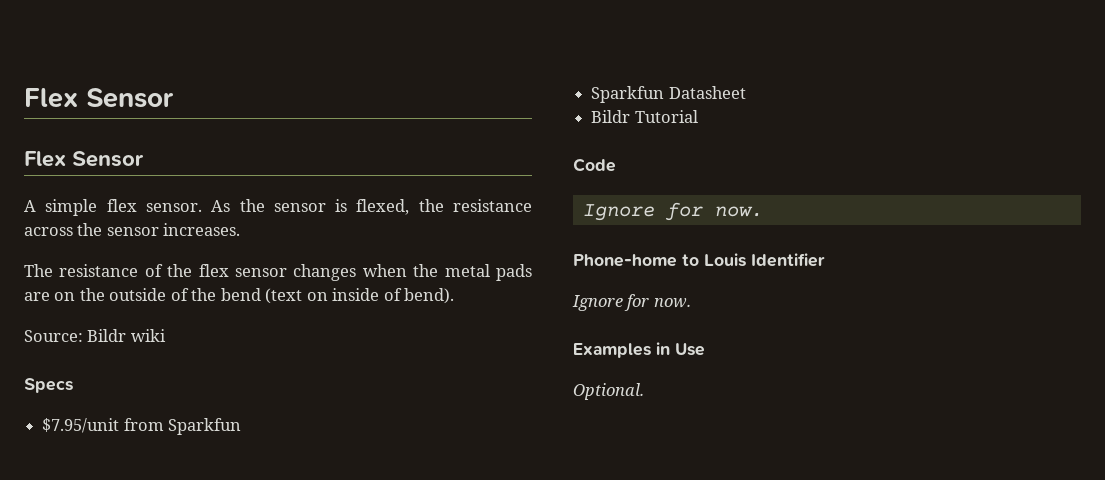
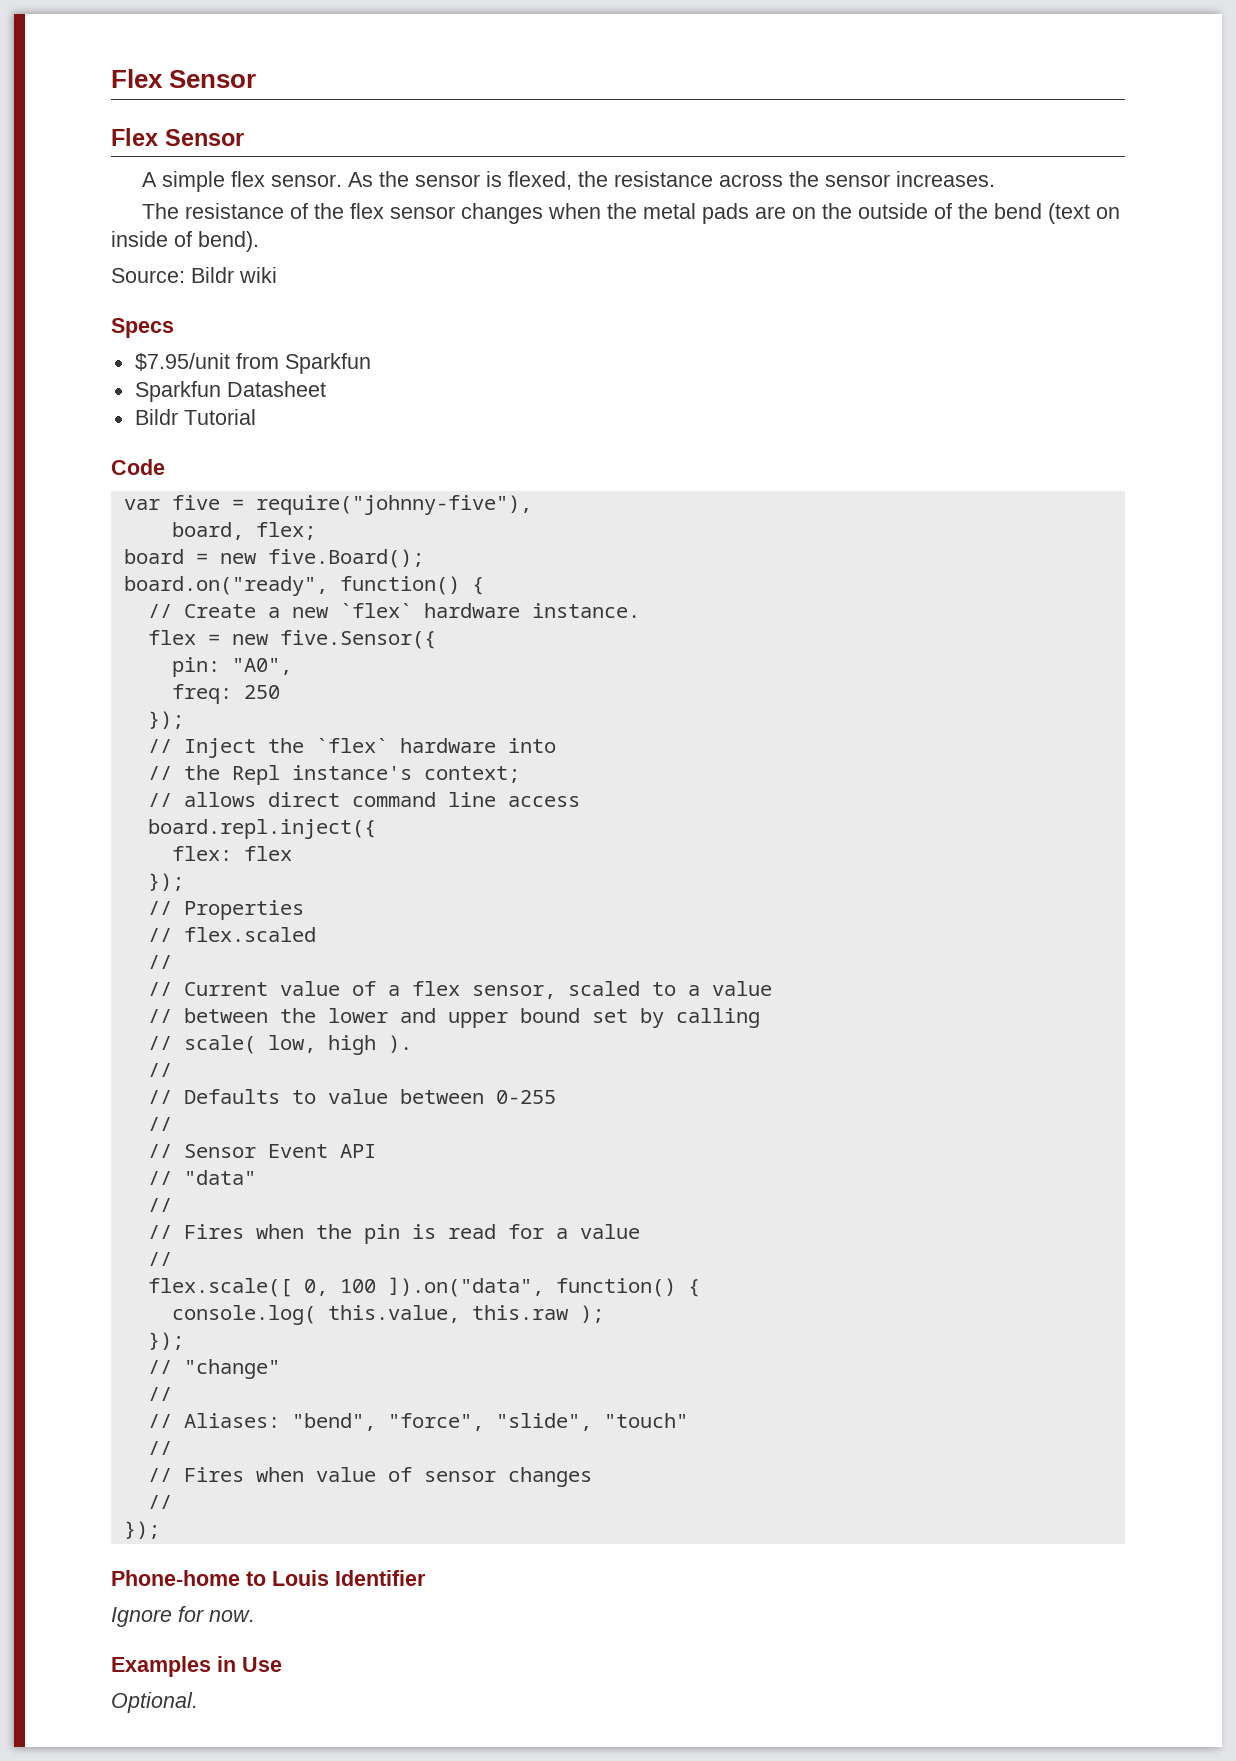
  Code
- Ignore for now.
+ var five = require("johnny-five"),
+ board, flex;
+ board = new five.Board();
+ board.on("ready", function() {
+ // Create a new `flex` hardware instance.
+ flex = new five.Sensor({
+ pin: "A0",
+ freq: 250
+ });
+ // Inject the `flex` hardware into
+ // the Repl instance's context;
+ // allows direct command line access
+ board.repl.inject({
+ flex: flex
+ });
+ // Properties
+ // flex.scaled
+ //
+ // Current value of a flex sensor, scaled to a value
+ // between the lower and upper bound set by calling
+ // scale( low, high ).
+ //
+ // Defaults to value between 0-255
+ //
+ // Sensor Event API
+ // "data"
+ //
+ // Fires when the pin is read for a value
+ //
+ flex.scale([ 0, 100 ]).on("data", function() {
+ console.log( this.value, this.raw );
+ });
+ // "change"
+ //
+ // Aliases: "bend", "force", "slide", "touch"
+ //
+ // Fires when value of sensor changes
+ //
+ });

